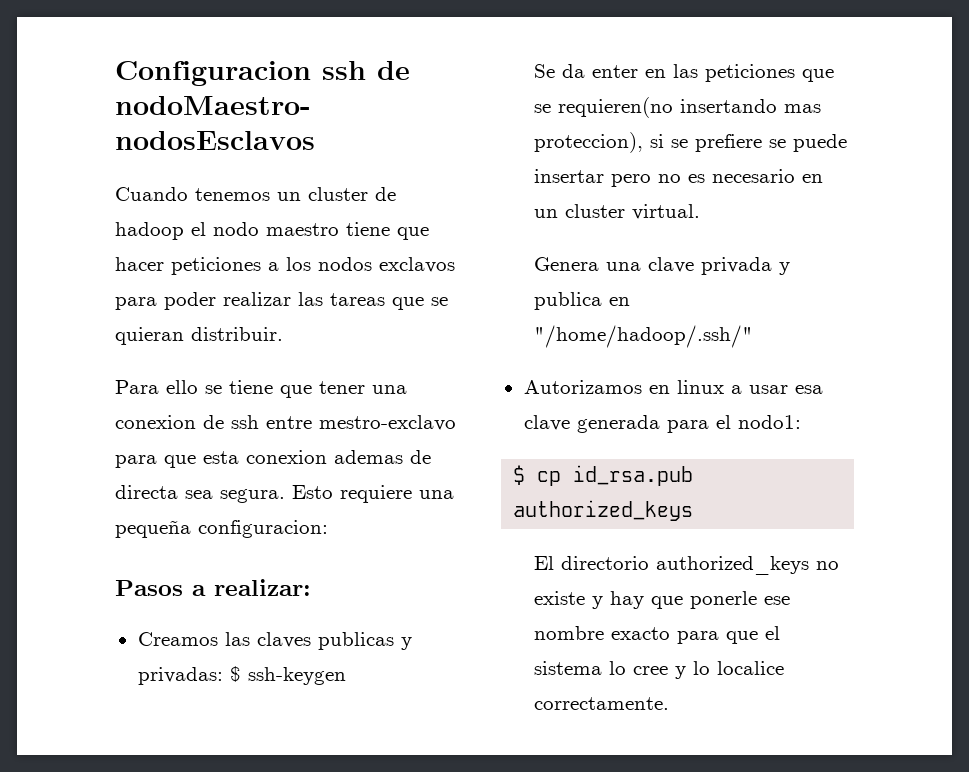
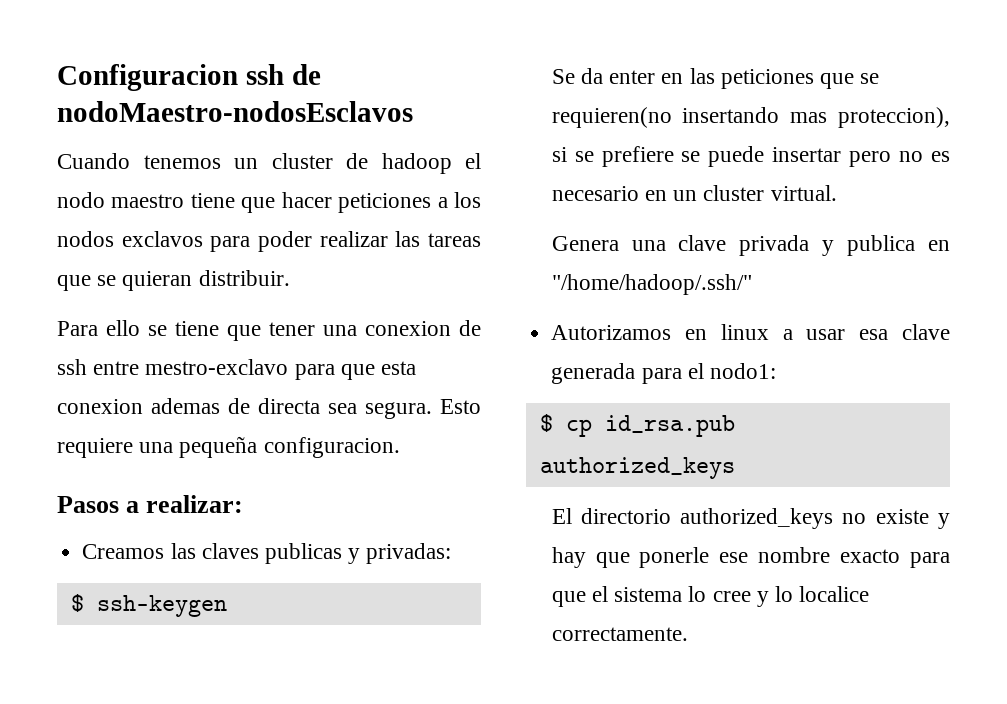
- Esto requiere una pequeña configuracion:
+ Esto requiere una pequeña configuracion.
- Creamos las claves publicas y privadas: $ ssh-keygen
+ Creamos las claves publicas y privadas:
+ $ ssh-keygen

